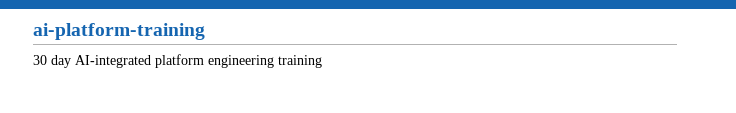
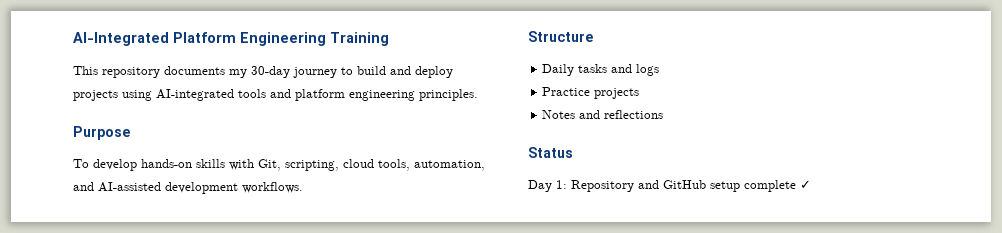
- ai-platform-training
- 30 day AI-integrated platform engineering training
+ AI-Integrated Platform Engineering Training
+ This repository documents my 30-day journey to build and deploy projects using AI-integrated tools and platform engineering principles.
+ Purpose
+ To develop hands-on skills with Git, scripting, cloud tools, automation, and AI-assisted development workflows.
+ Structure
+ Daily tasks and logs
+ Practice projects
+ Notes and reflections
+ Status
+ Day 1: Repository and GitHub setup complete ✓

